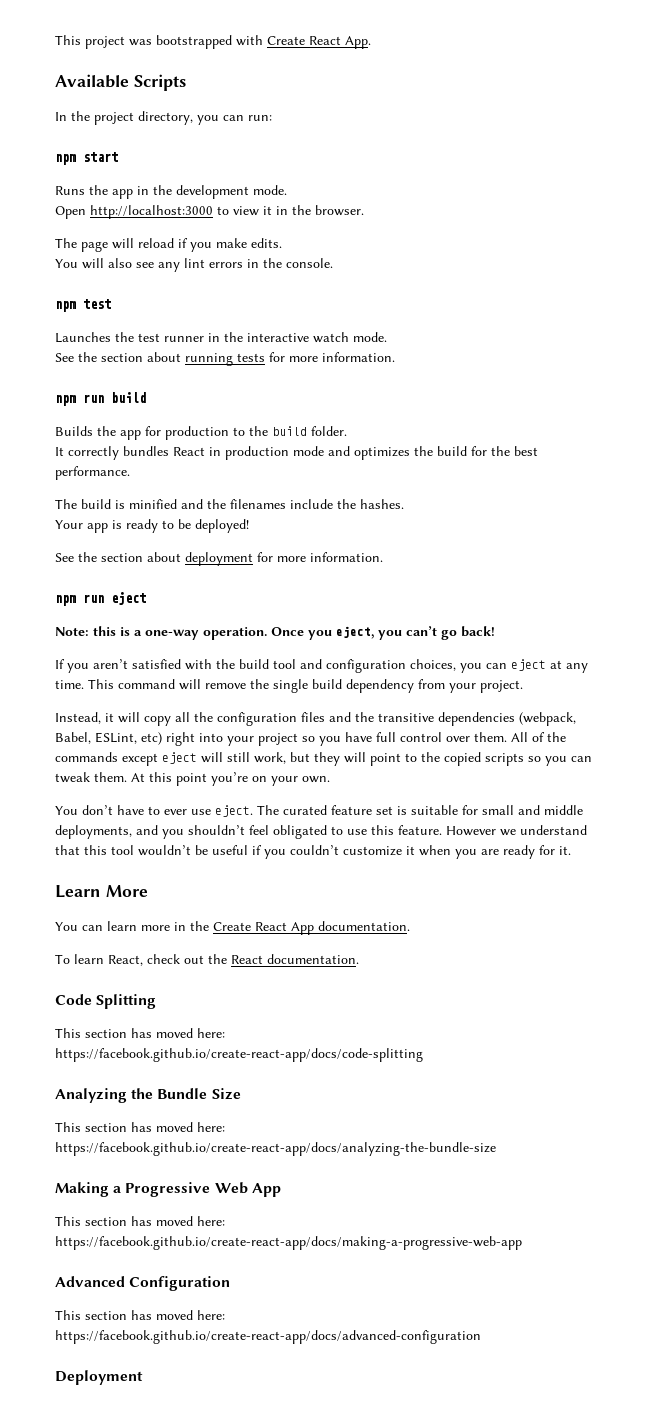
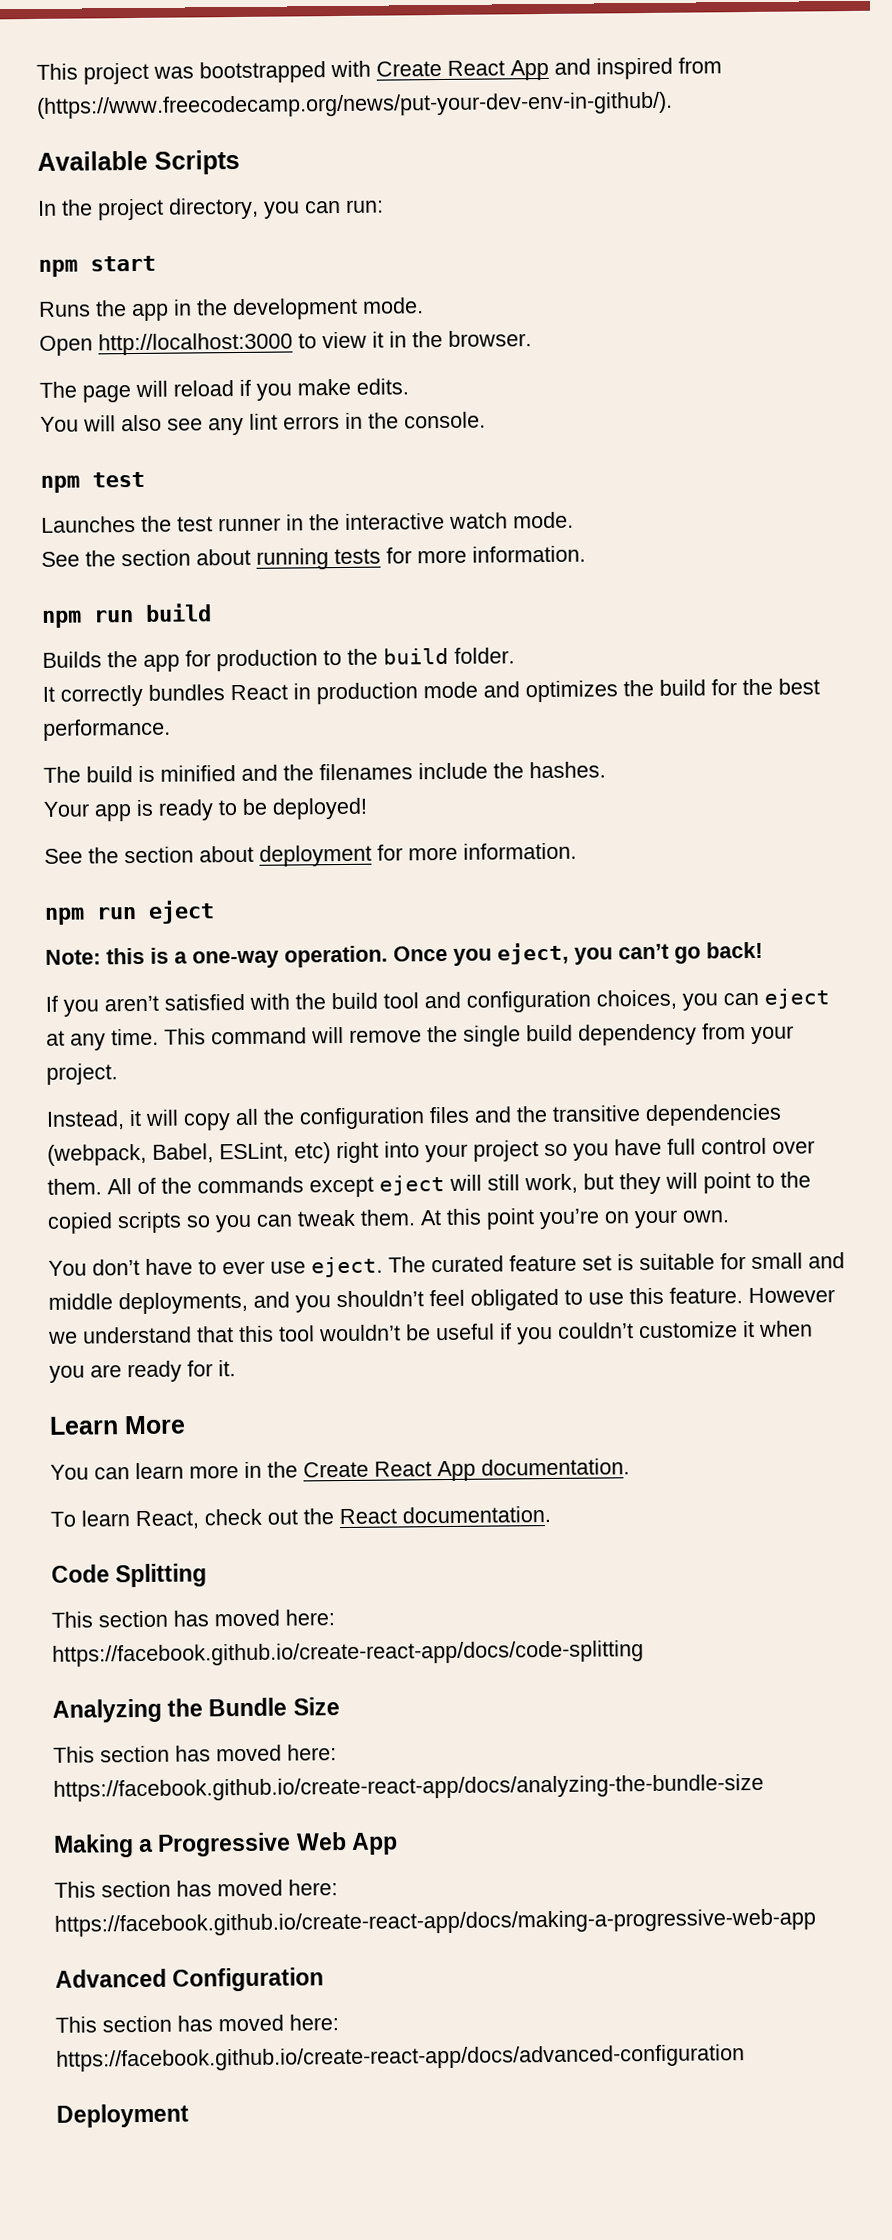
- This project was bootstrapped with Create React App.
+ This project was bootstrapped with Create React App and inspired from (https://www.freecodecamp.org/news/put-your-dev-env-in-github/).

